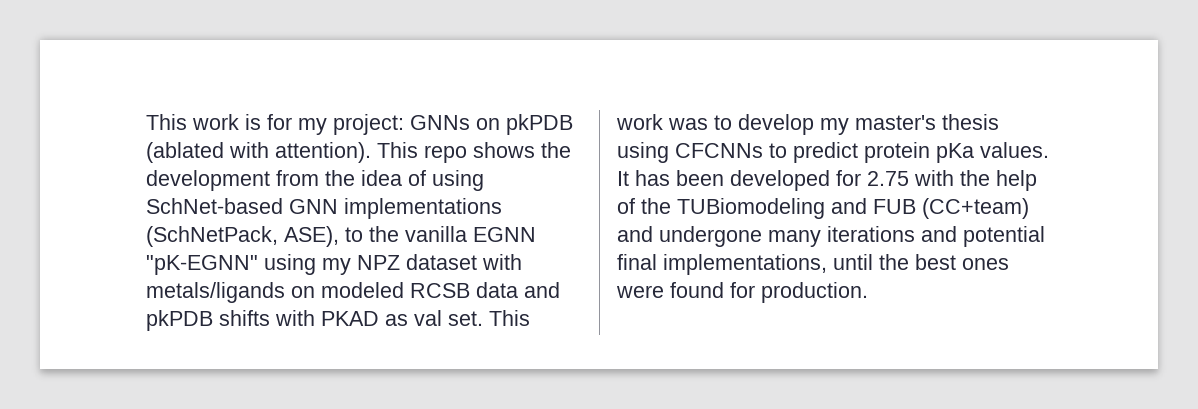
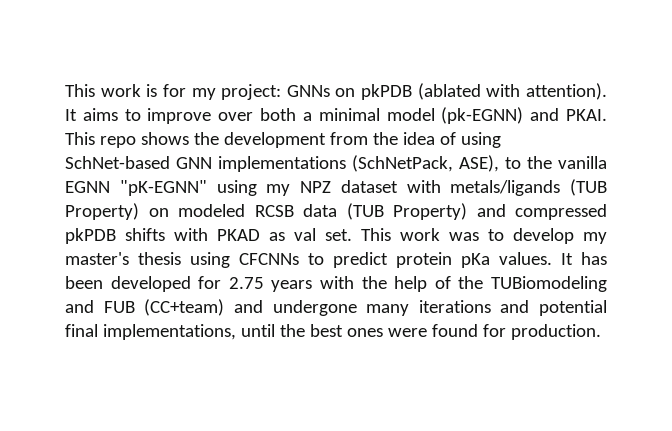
+ It aims to improve over both a minimal model (pk-EGNN) and PKAI.
- This repo shows the development from the idea of using SchNet-based GNN implementations (SchNetPack, ASE), to the vanilla EGNN "pK-EGNN" using my NPZ dataset with metals/ligands on modeled RCSB data and pkPDB shifts with PKAD as val set.
+ This repo shows the development from the idea of using SchNet-based GNN implementations (SchNetPack, ASE), to the vanilla EGNN "pK-EGNN" using my NPZ dataset with metals/ligands (TUB Property) on modeled RCSB data (TUB Property) and compressed pkPDB shifts with PKAD as val set.
- It has been developed for 2.75 with the help of the TUBiomodeling and FUB (CC+team) and undergone many iterations and potential final implementations, until the best ones were found for production.
+ It has been developed for 2.75 years with the help of the TUBiomodeling and FUB (CC+team) and undergone many iterations and potential final implementations, until the best ones were found for production.

